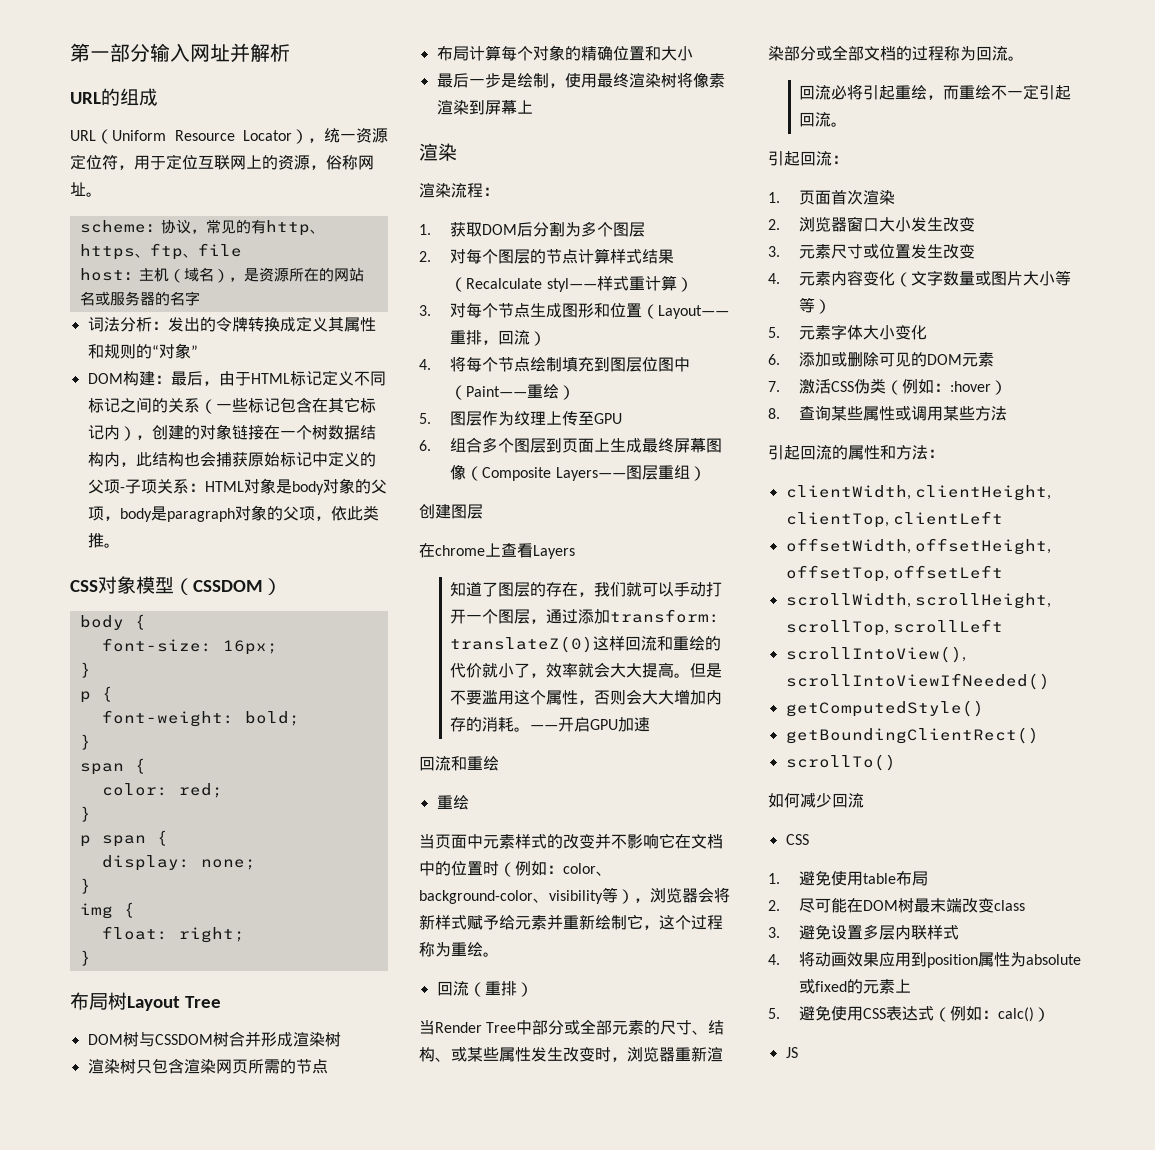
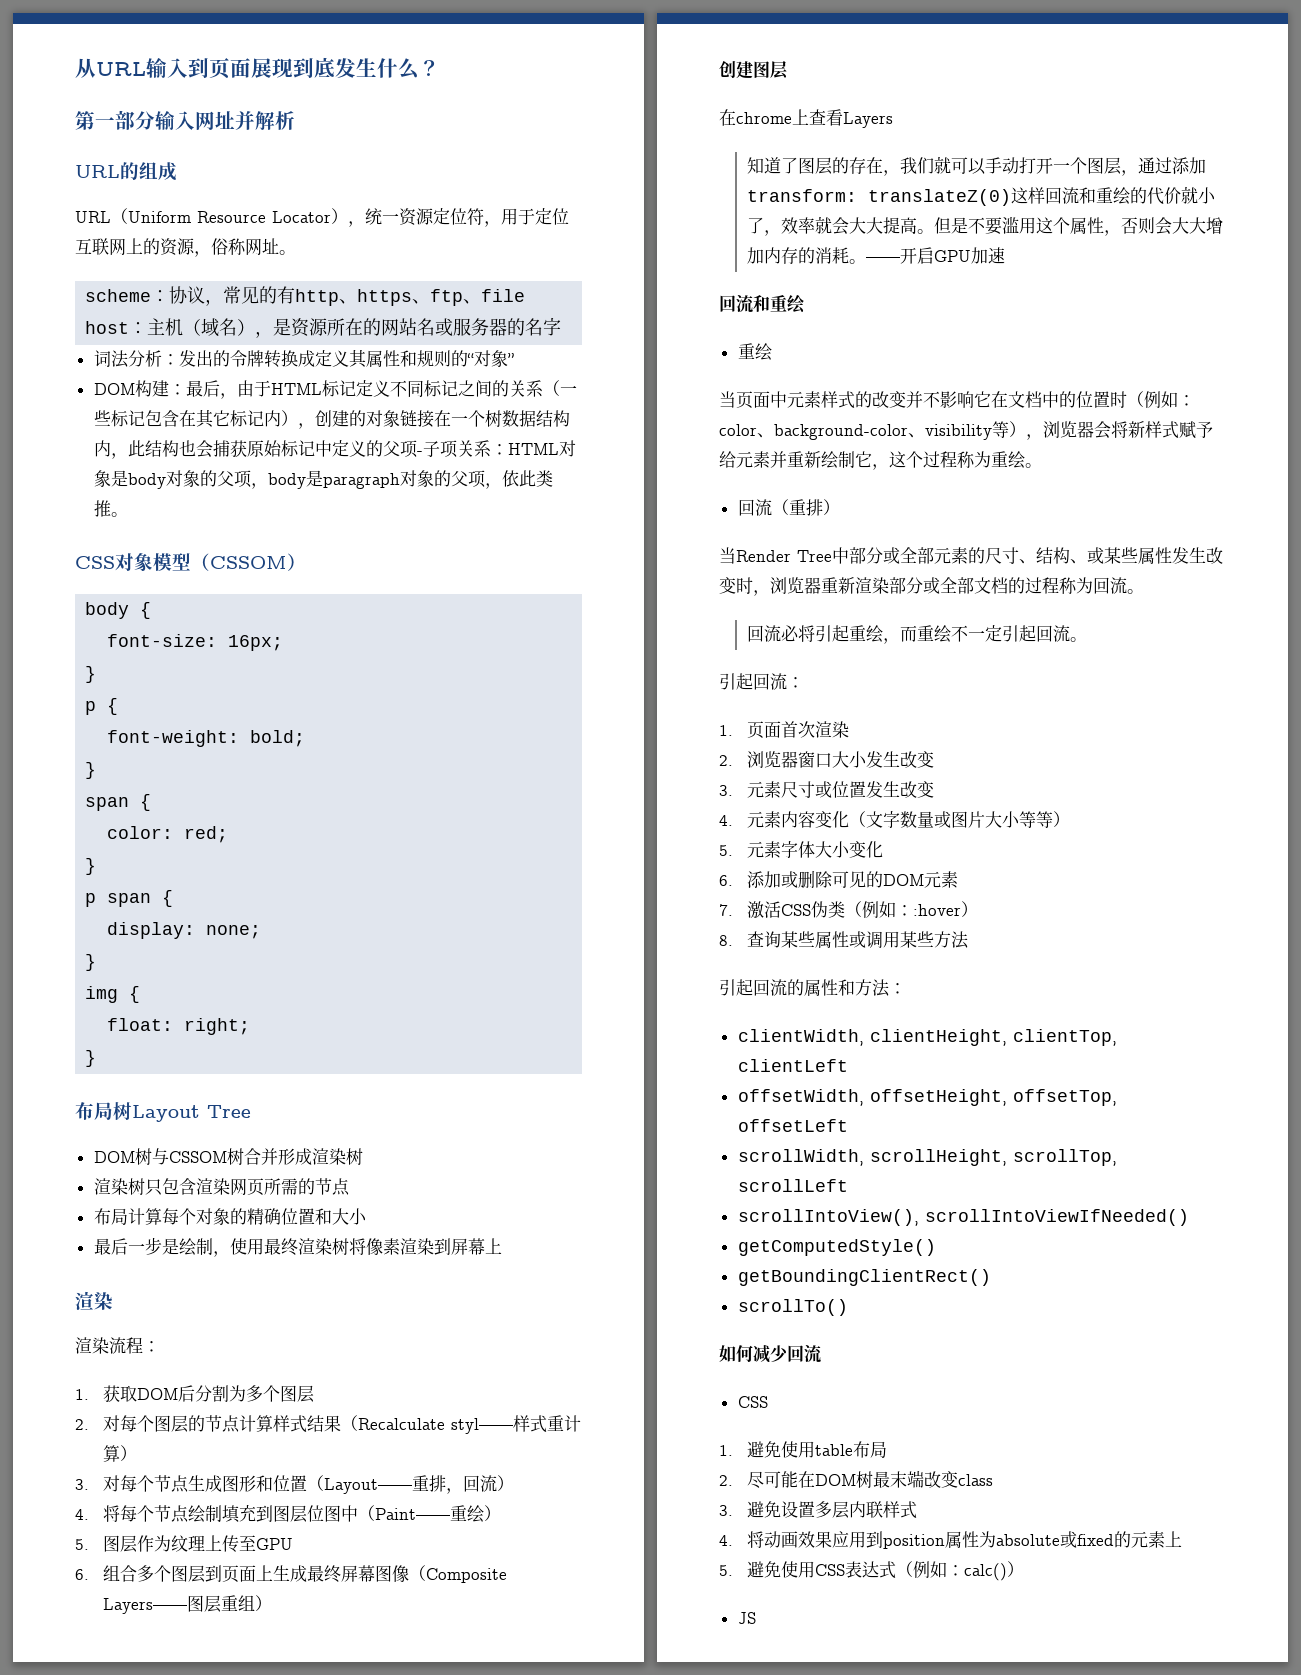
+ 从URL输入到页面展现到底发生什么？
- CSS对象模型（CSSDOM）
+ CSS对象模型（CSSOM）
- DOM树与CSSDOM树合并形成渲染树
+ DOM树与CSSOM树合并形成渲染树

